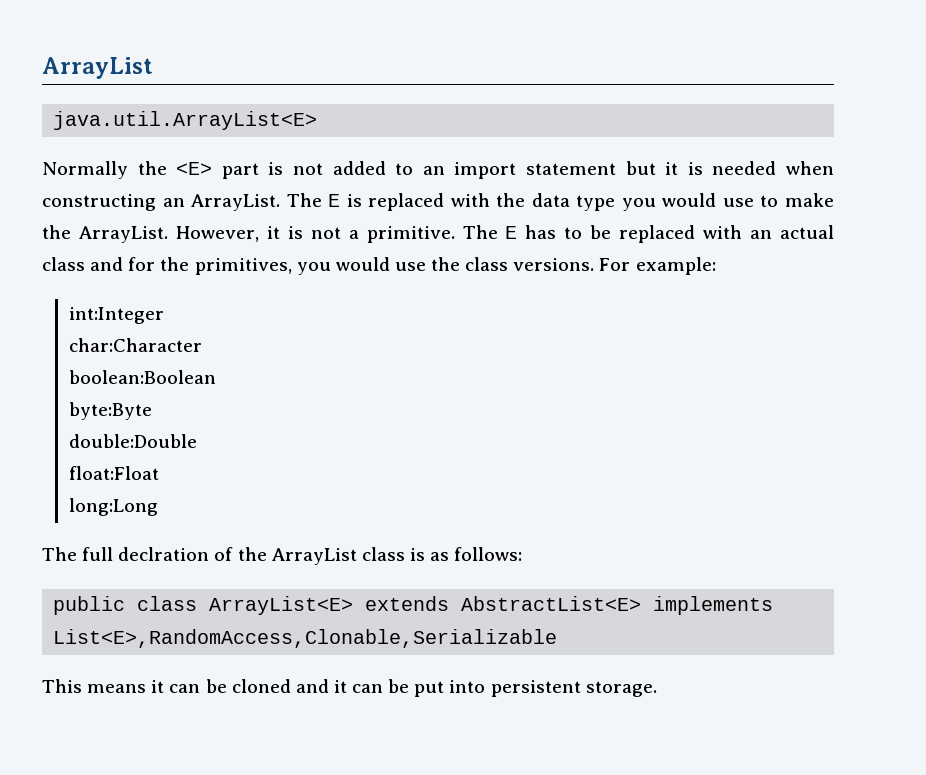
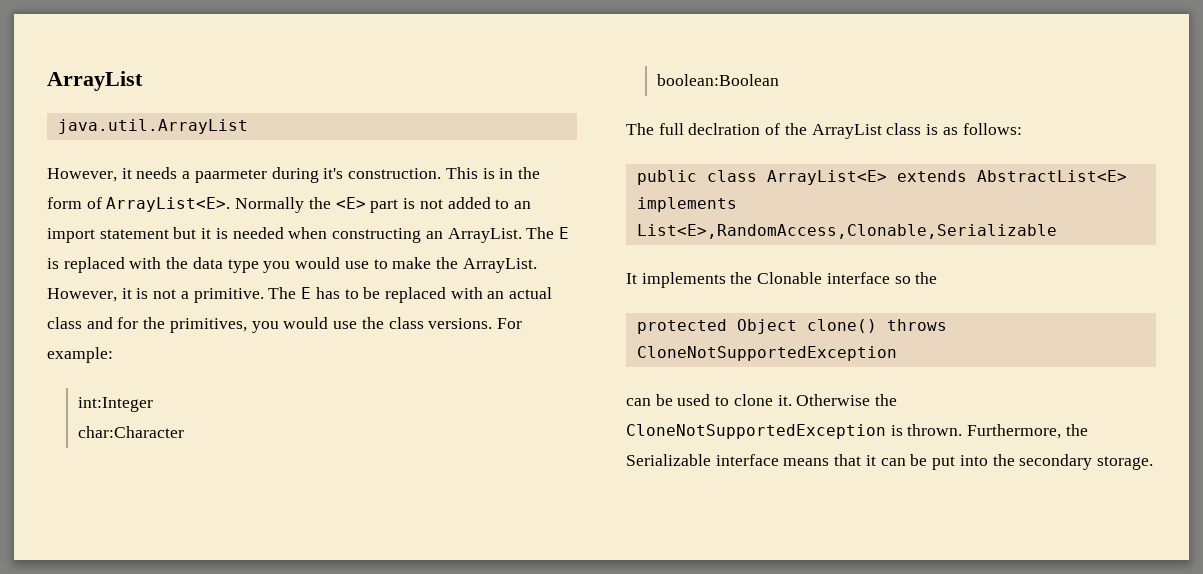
- java.util.ArrayList<E>
- Normally the <E> part is not added to an import statement but it is needed when constructing an ArrayList.
+ java.util.ArrayList
+ However, it needs a paarmeter during it's construction. This is in the form of ArrayList<E>. Normally the <E> part is not added to an import statement but it is needed when constructing an ArrayList.
- byte:Byte
- double:Double
- float:Float
- long:Long
- This means it can be cloned and it can be put into persistent storage.
+ It implements the Clonable interface so the
+ protected Object clone() throws CloneNotSupportedException
+ can be used to clone it. Otherwise the CloneNotSupportedException is thrown. Furthermore, the Serializable interface means that it can be put into the secondary storage.

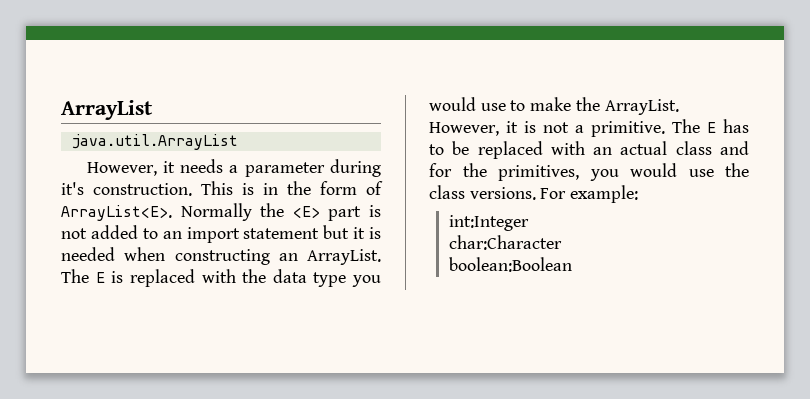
- However, it needs a paarmeter during it's construction.
+ However, it needs a parameter during it's construction.
- The full declration of the ArrayList class is as follows:
- public class ArrayList<E> extends AbstractList<E> implements List<E>,RandomAccess,Clonable,Serializable
- It implements the Clonable interface so the
- protected Object clone() throws CloneNotSupportedException
- can be used to clone it. Otherwise the CloneNotSupportedException is thrown. Furthermore, the Serializable interface means that it can be put into the secondary storage.

